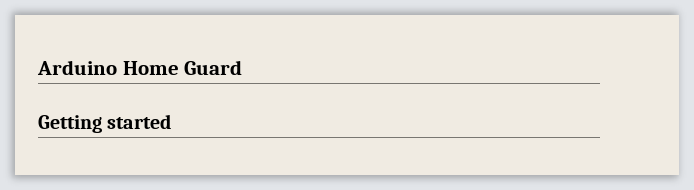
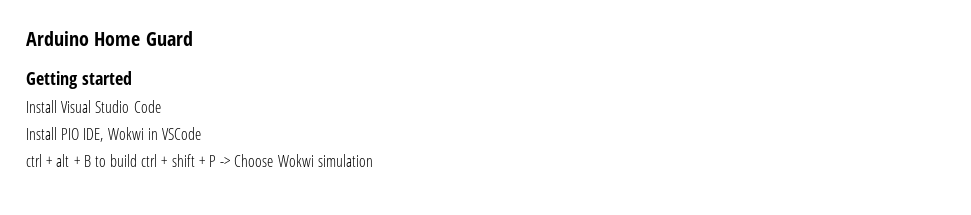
+ Install Visual Studio Code
+ Install PIO IDE, Wokwi in VSCode
+ ctrl + alt + B to build ctrl + shift + P -> Choose Wokwi simulation

